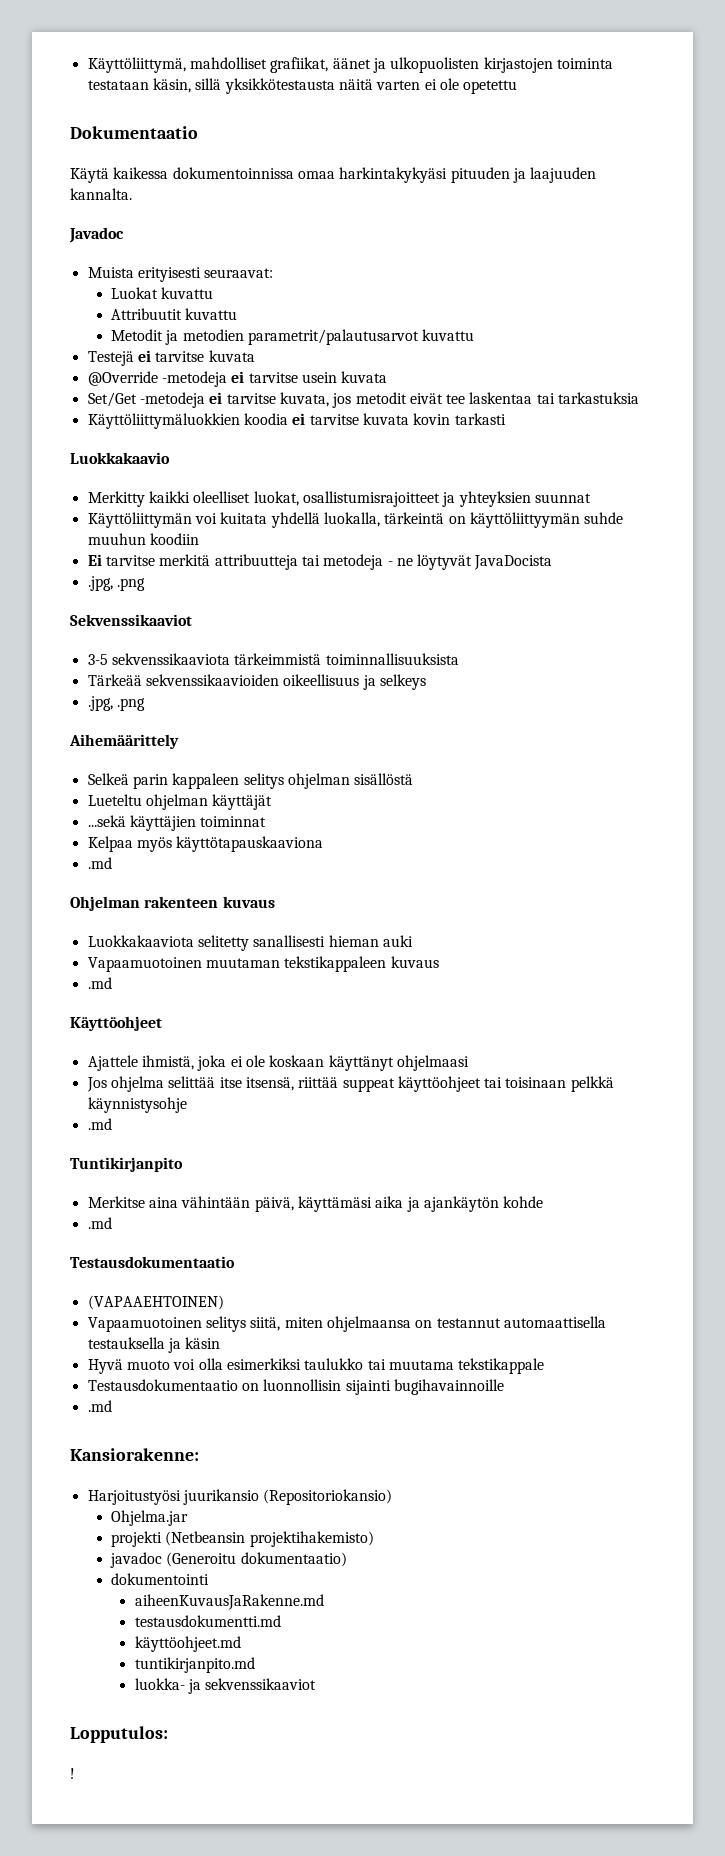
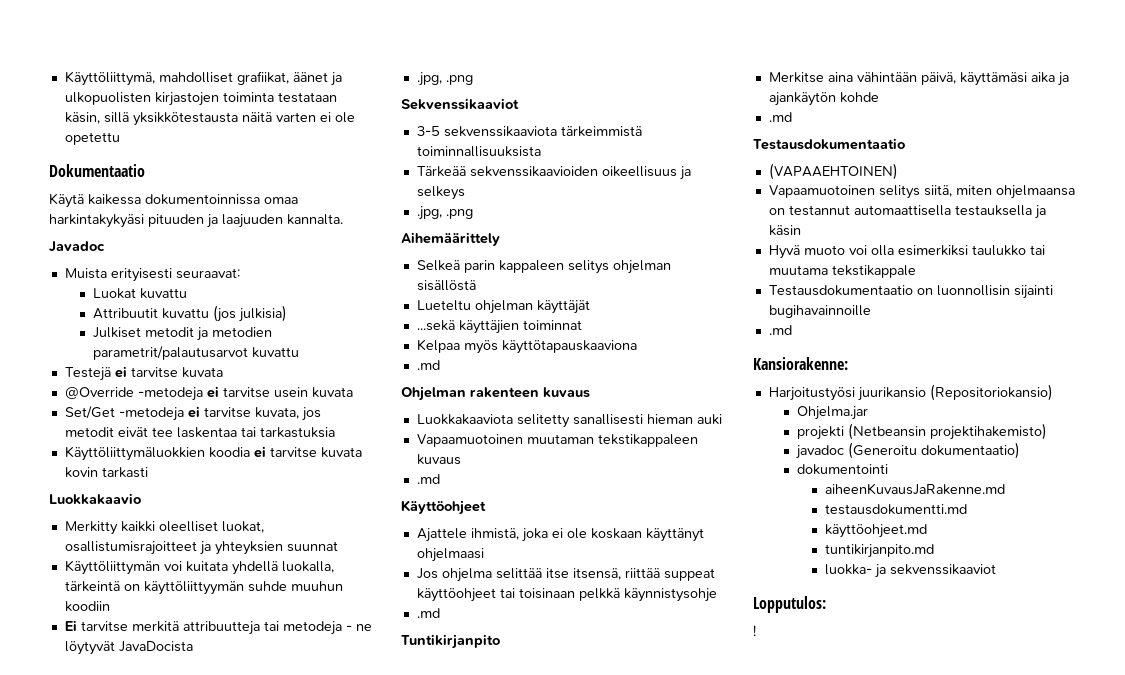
- Attribuutit kuvattu
- Metodit ja metodien parametrit/palautusarvot kuvattu
+ Attribuutit kuvattu (jos julkisia)
+ Julkiset metodit ja metodien parametrit/palautusarvot kuvattu

